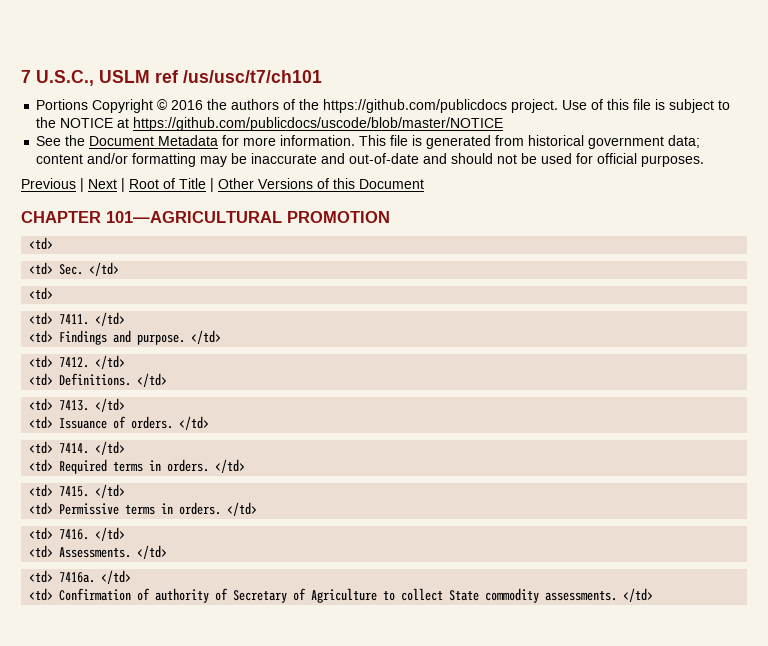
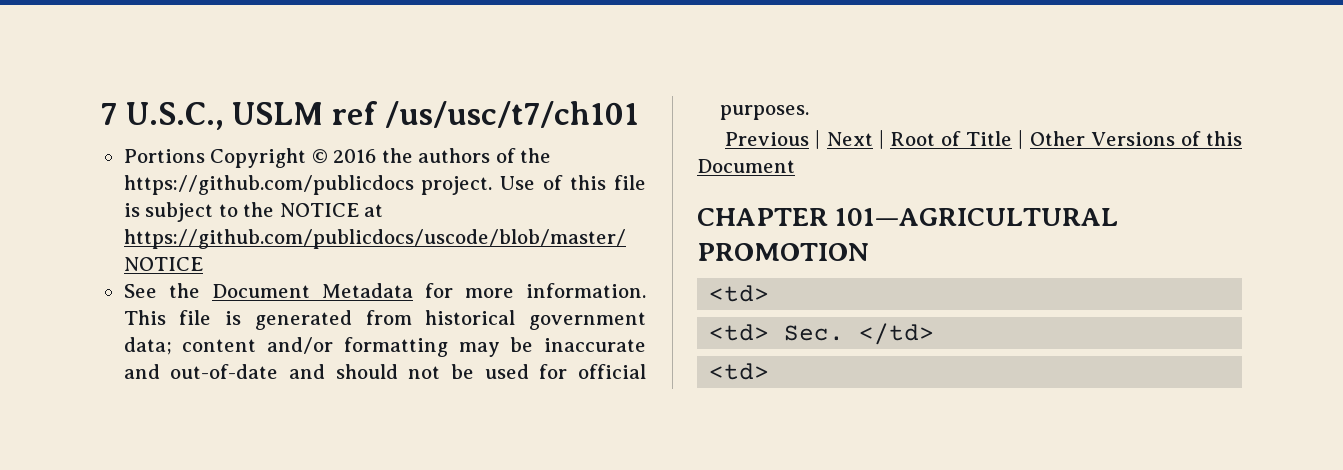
- <td> 7411. </td>
- <td> Findings and purpose. </td>
- <td> 7412. </td>
- <td> Definitions. </td>
- <td> 7413. </td>
- <td> Issuance of orders. </td>
- <td> 7414. </td>
- <td> Required terms in orders. </td>
- <td> 7415. </td>
- <td> Permissive terms in orders. </td>
- <td> 7416. </td>
- <td> Assessments. </td>
- <td> 7416a. </td>
- <td> Confirmation of authority of Secretary of Agriculture to collect State commodity assessments. </td>

